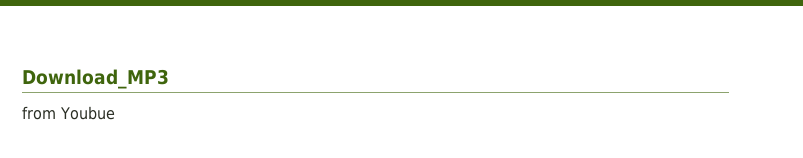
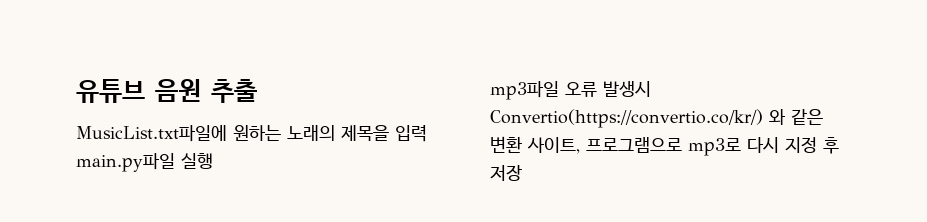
- Download_MP3
- from Youbue
+ 유튜브 음원 추출
+ MusicList.txt파일에 원하는 노래의 제목을 입력 main.py파일 실행
+ mp3파일 오류 발생시 Convertio(https://convertio.co/kr/) 와 같은 변환 사이트, 프로그램으로 mp3로 다시 지정 후 저장

